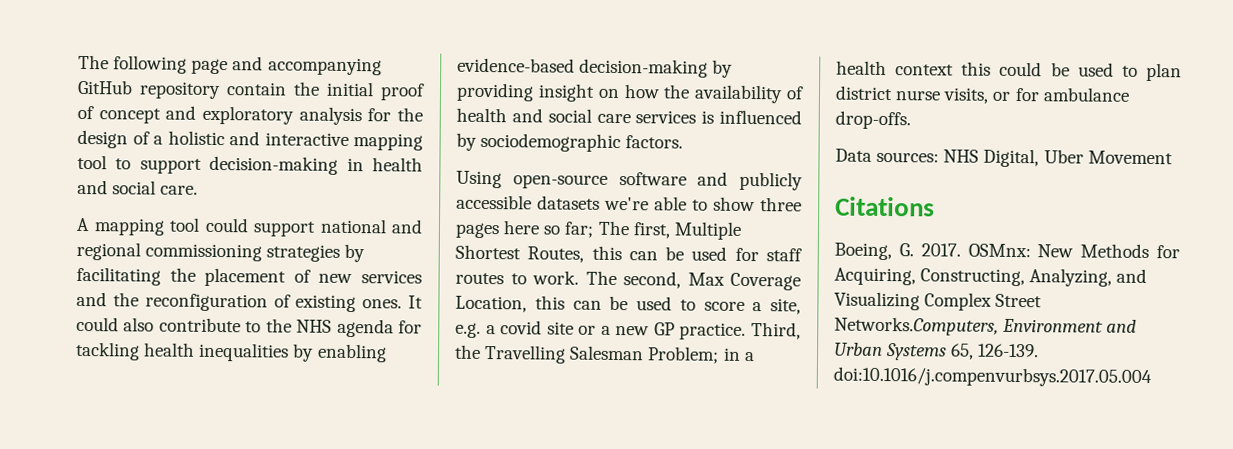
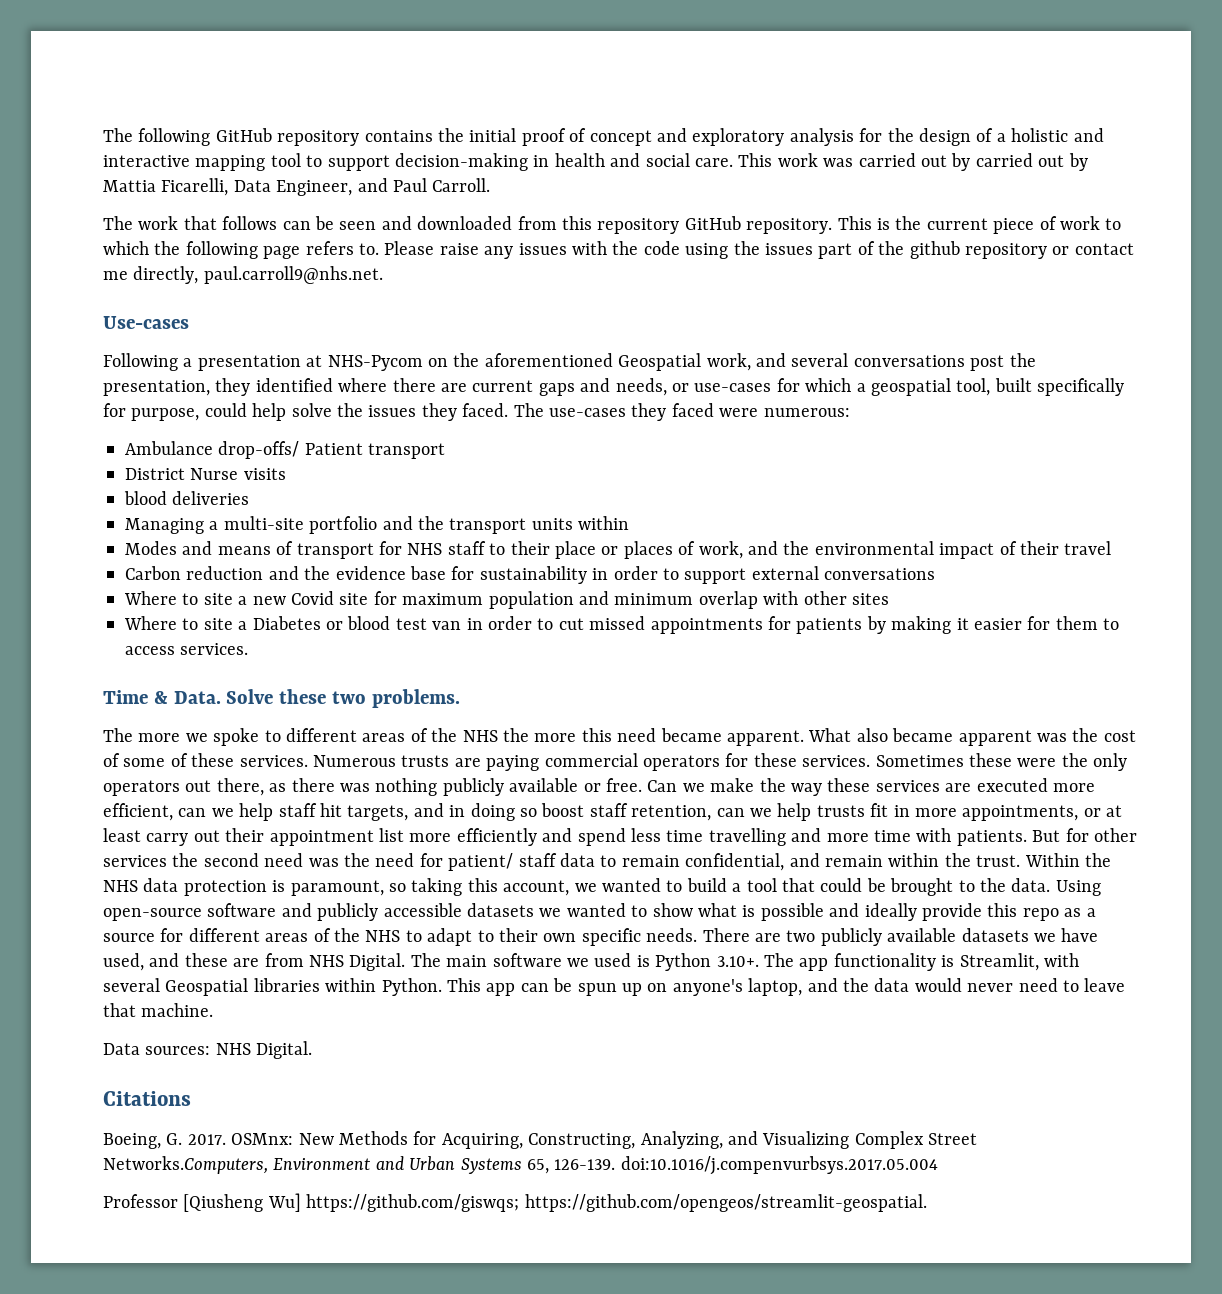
- The following page and accompanying GitHub repository contain the initial proof of concept and exploratory analysis for the design of a holistic and interactive mapping tool to support decision-making in health and social care.
- A mapping tool could support national and regional commissioning strategies by facilitating the placement of new services and the reconfiguration of existing ones. It could also contribute to the NHS agenda for tackling health inequalities by enabling evidence-based decision-making by providing insight on how the availability of health and social care services is influenced by sociodemographic factors.
- Using open-source software and publicly accessible datasets we're able to show three pages here so far; The first, Multiple Shortest Routes, this can be used for staff routes to work. The second, Max Coverage Location, this can be used to score a site, e.g. a covid site or a new GP practice. Third, the Travelling Salesman Problem; in a health context this could be used to plan district nurse visits, or for ambulance drop-offs.
+ The following GitHub repository contains the initial proof of concept and exploratory analysis for the design of a holistic and interactive mapping tool to support decision-making in health and social care. This work was carried out by carried out by Mattia Ficarelli, Data Engineer, and Paul Carroll.
+ The work that follows can be seen and downloaded from this repository GitHub repository. This is the current piece of work to which the following page refers to. Please raise any issues with the code using the issues part of the github repository or contact me directly, paul.carroll9@nhs.net.
+ Use-cases
+ Following a presentation at NHS-Pycom on the aforementioned Geospatial work, and several conversations post the presentation, they identified where there are current gaps and needs, or use-cases for which a geospatial tool, built specifically for purpose, could help solve the issues they faced. The use-cases they faced were numerous:
+ Ambulance drop-offs/ Patient transport
+ District Nurse visits
+ blood deliveries
+ Managing a multi-site portfolio and the transport units within
+ Modes and means of transport for NHS staff to their place or places of work, and the environmental impact of their travel
+ Carbon reduction and the evidence base for sustainability in order to support external conversations
+ Where to site a new Covid site for maximum population and minimum overlap with other sites
+ Where to site a Diabetes or blood test van in order to cut missed appointments for patients by making it easier for them to access services.
+ Time & Data. Solve these two problems.
+ The more we spoke to different areas of the NHS the more this need became apparent. What also became apparent was the cost of some of these services. Numerous trusts are paying commercial operators for these services. Sometimes these were the only operators out there, as there was nothing publicly available or free. Can we make the way these services are executed more efficient, can we help staff hit targets, and in doing so boost staff retention, can we help trusts fit in more appointments, or at least carry out their appointment list more efficiently and spend less time travelling and more time with patients. But for other services the second need was the need for patient/ staff data to remain confidential, and remain within the trust. Within the NHS data protection is paramount, so taking this account, we wanted to build a tool that could be brought to the data. Using open-source software and publicly accessible datasets we wanted to show what is possible and ideally provide this repo as a source for different areas of the NHS to adapt to their own specific needs. There are two publicly available datasets we have used, and these are from NHS Digital. The main software we used is Python 3.10+. The app functionality is Streamlit, with several Geospatial libraries within Python. This app can be spun up on anyone's laptop, and the data would never need to leave that machine.
- Data sources: NHS Digital, Uber Movement
+ Data sources: NHS Digital.
+ Professor [Qiusheng Wu] https://github.com/giswqs; https://github.com/opengeos/streamlit-geospatial.

